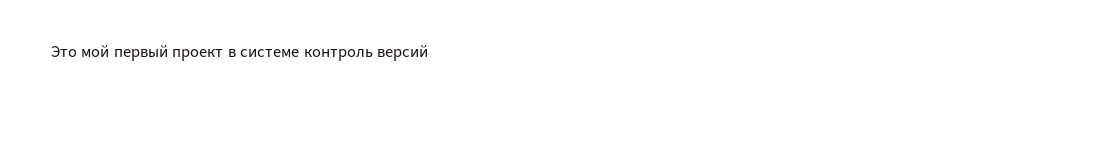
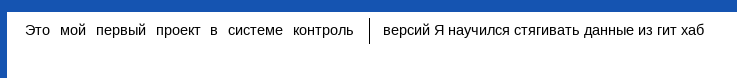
- Это мой первый проект в системе контроль версий
+ Это мой первый проект в системе контроль версий Я научился стягивать данные из гит хаб

